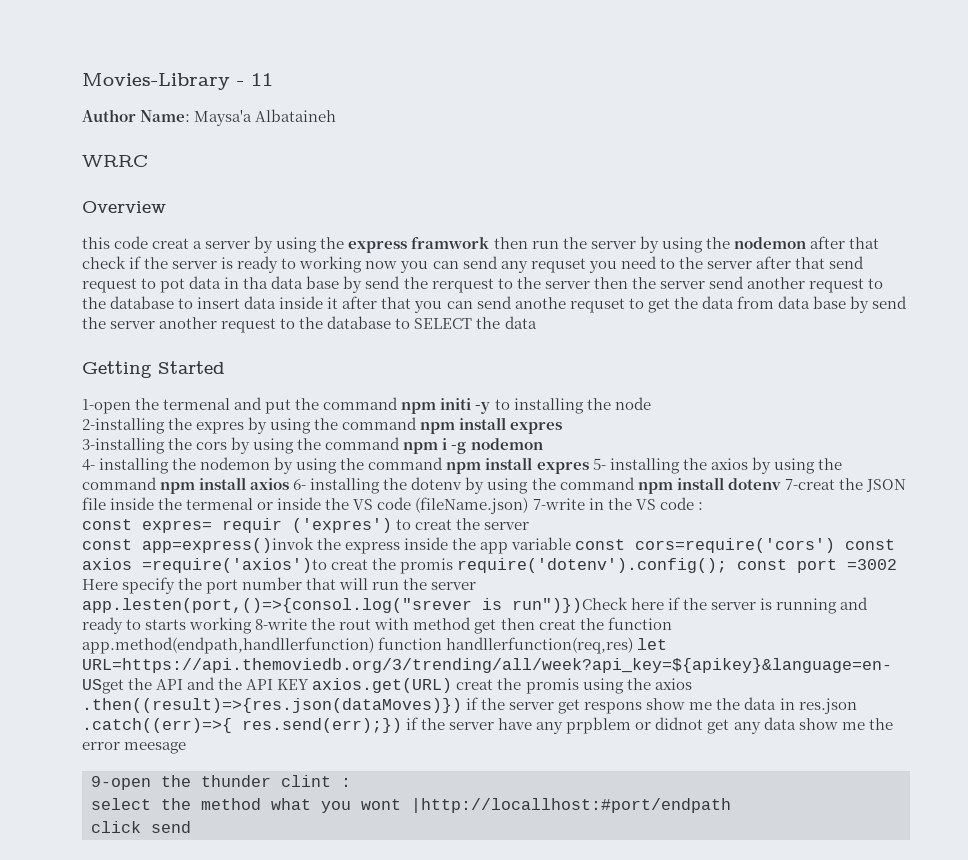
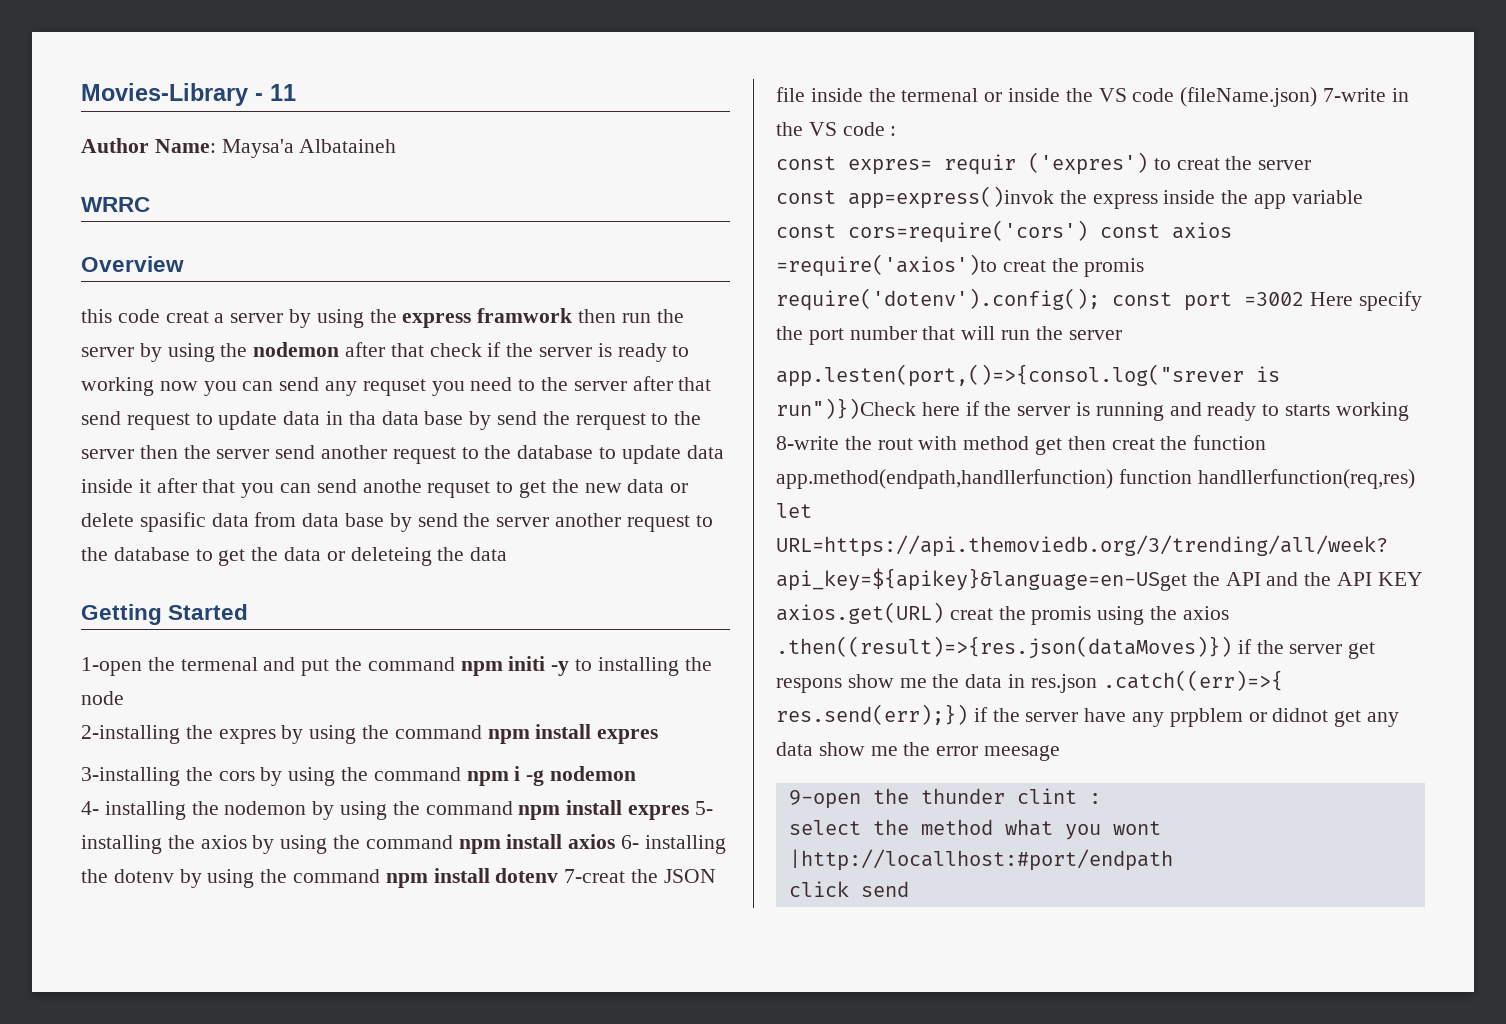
- this code creat a server by using the express framwork then run the server by using the nodemon after that check if the server is ready to working now you can send any requset you need to the server after that send request to pot data in tha data base by send the rerquest to the server then the server send another request to the database to insert data inside it after that you can send anothe requset to get the data from data base by send the server another request to the database to SELECT the data
+ this code creat a server by using the express framwork then run the server by using the nodemon after that check if the server is ready to working now you can send any requset you need to the server after that send request to update data in tha data base by send the rerquest to the server then the server send another request to the database to update data inside it after that you can send anothe requset to get the new data or delete spasific data from data base by send the server another request to the database to get the data or deleteing the data

